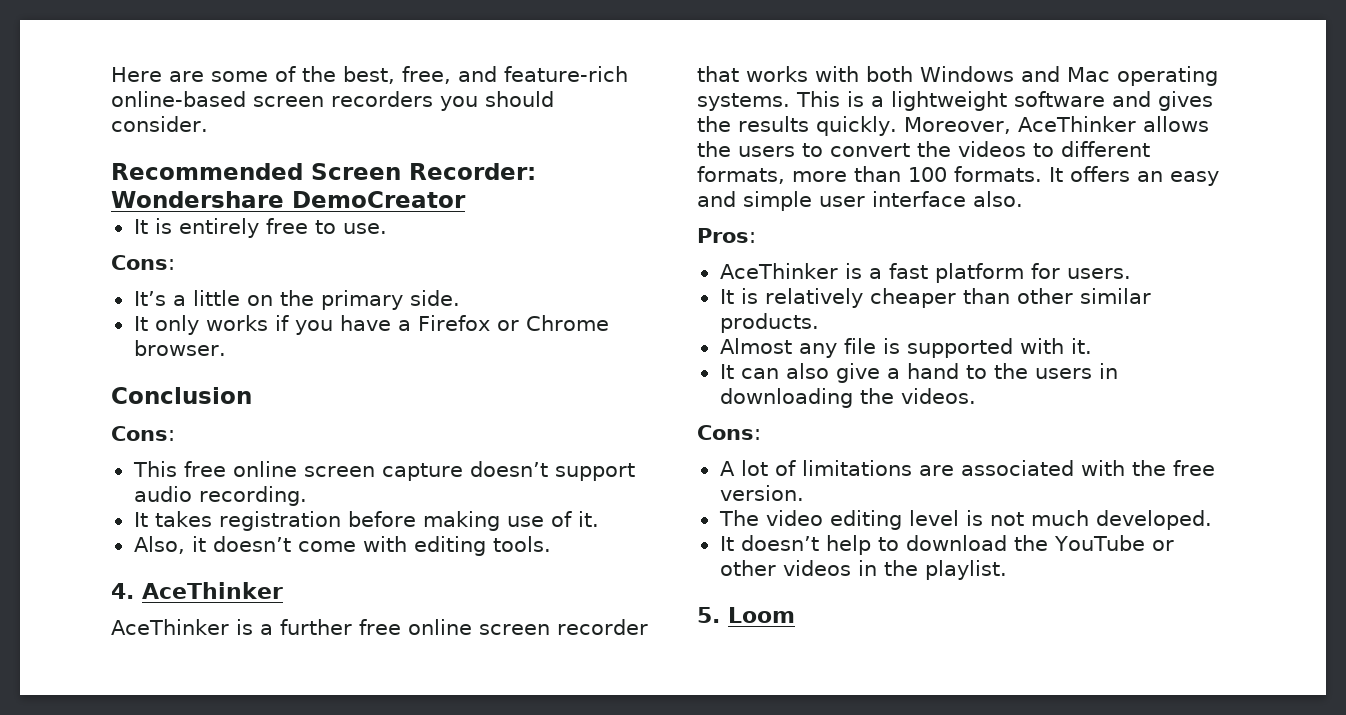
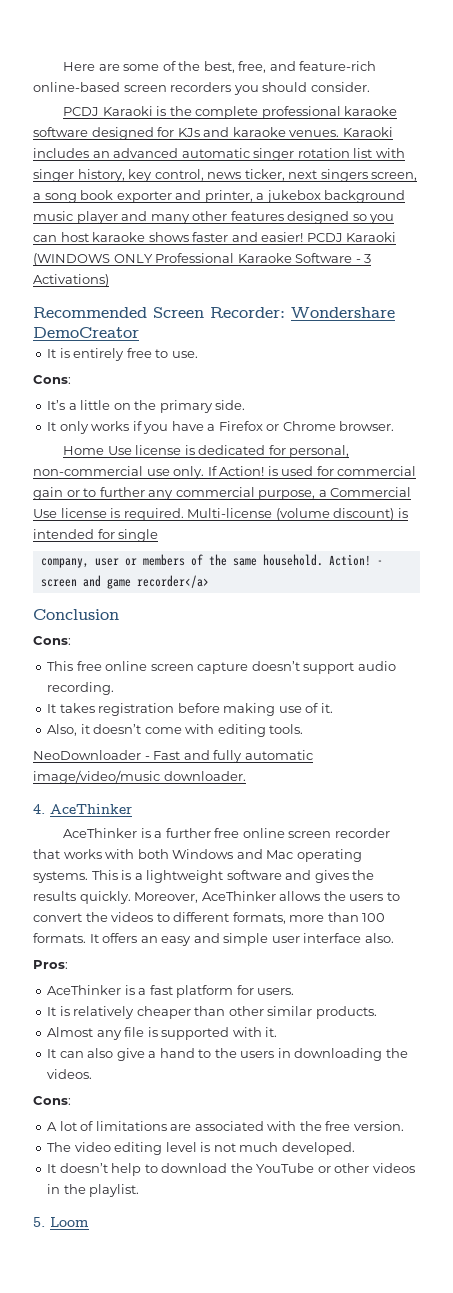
+ PCDJ Karaoki is the complete professional karaoke software designed for KJs and karaoke venues. Karaoki includes an advanced automatic singer rotation list with singer history, key control, news ticker, next singers screen, a song book exporter and printer, a jukebox background music player and many other features designed so you can host karaoke shows faster and easier! PCDJ Karaoki (WINDOWS ONLY Professional Karaoke Software - 3 Activations)
+ Home Use license is dedicated for personal, non-commercial use only. If Action! is used for commercial gain or to further any commercial purpose, a Commercial Use license is required. Multi-license (volume discount) is intended for single
+ company, user or members of the same household. Action! - screen and game recorder</a>
+ NeoDownloader - Fast and fully automatic image/video/music downloader.

